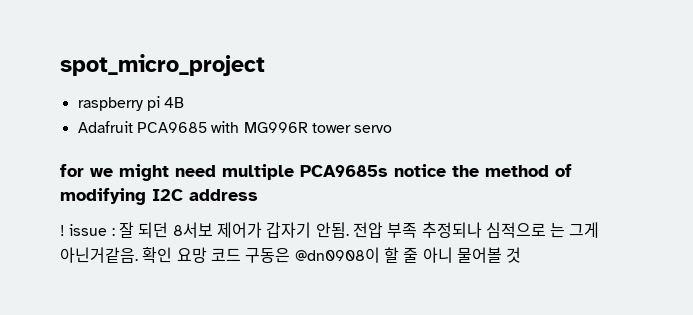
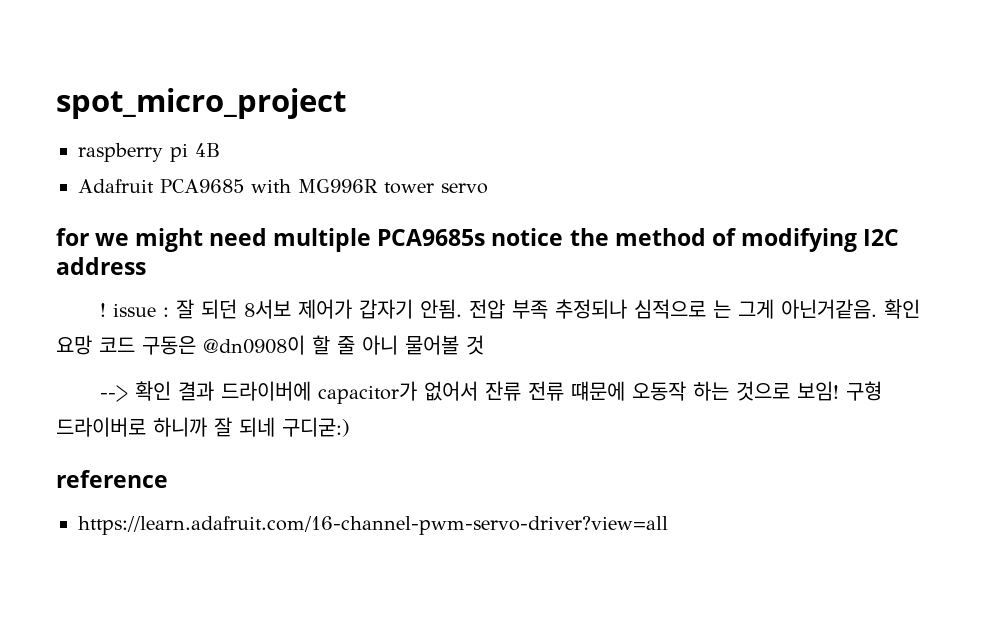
+ --> 확인 결과 드라이버에 capacitor가 없어서 잔류 전류 떄문에 오동작 하는 것으로 보임! 구형 드라이버로 하니까 잘 되네 구디굳:)
+ reference
+ https://learn.adafruit.com/16-channel-pwm-servo-driver?view=all

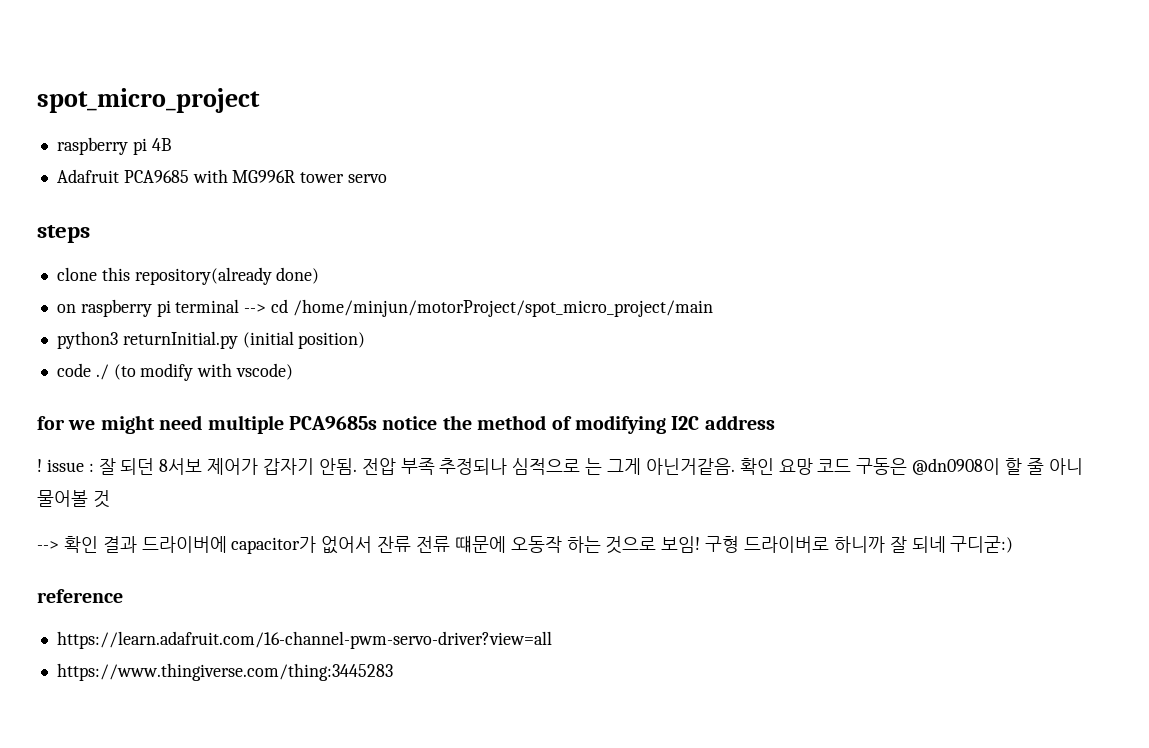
+ steps
+ clone this repository(already done)
+ on raspberry pi terminal --> cd /home/minjun/motorProject/spot_micro_project/main
+ python3 returnInitial.py (initial position)
+ code ./ (to modify with vscode)
+ https://www.thingiverse.com/thing:3445283

